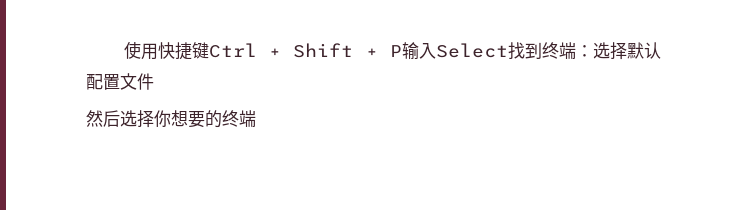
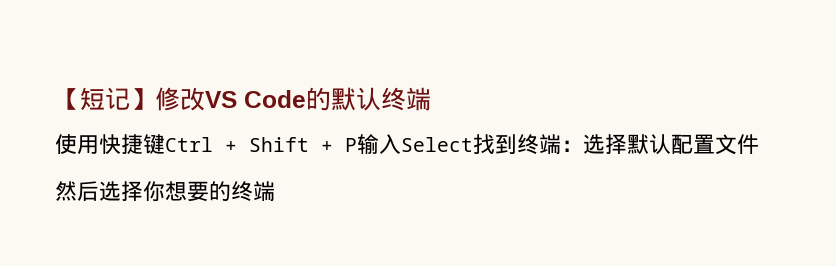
+ 【短记】修改VS Code的默认终端

